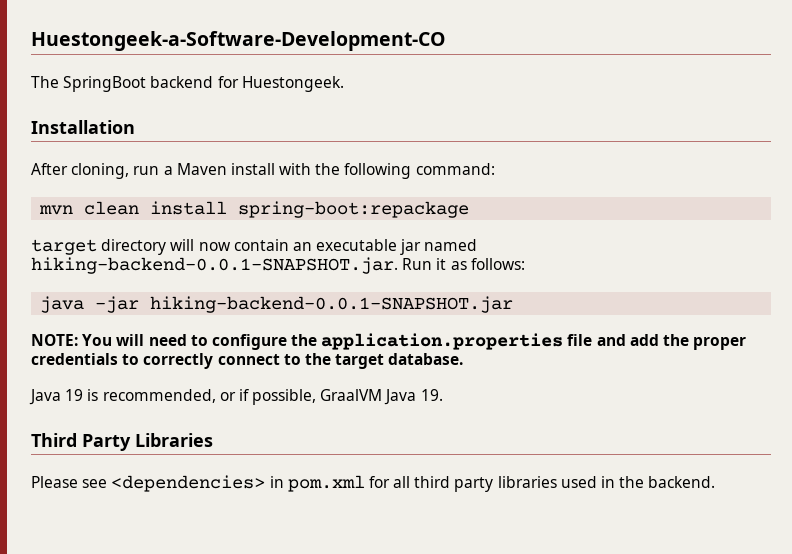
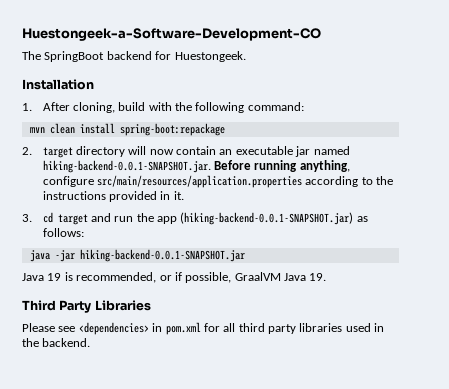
- After cloning, run a Maven install with the following command:
+ 1. After cloning, build with the following command:
- target directory will now contain an executable jar named hiking-backend-0.0.1-SNAPSHOT.jar. Run it as follows:
+ 2. target directory will now contain an executable jar named hiking-backend-0.0.1-SNAPSHOT.jar. Before running anything, configure src/main/resources/application.properties according to the instructions provided in it.
+ 3. cd target and run the app (hiking-backend-0.0.1-SNAPSHOT.jar) as follows:
- NOTE: You will need to configure the application.properties file and add the proper credentials to correctly connect to the target database.

